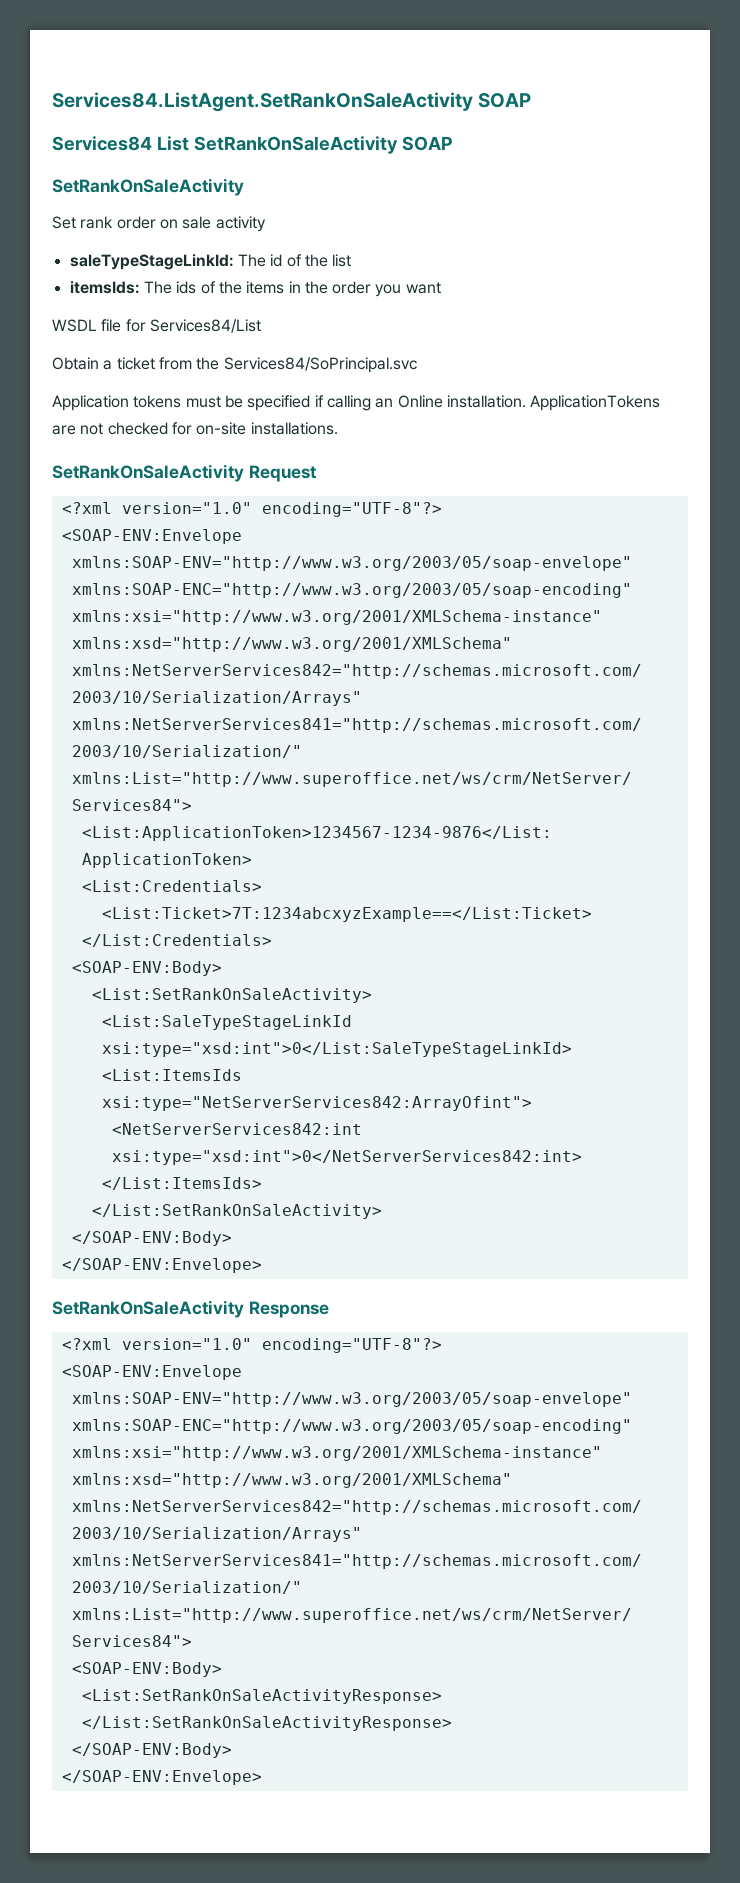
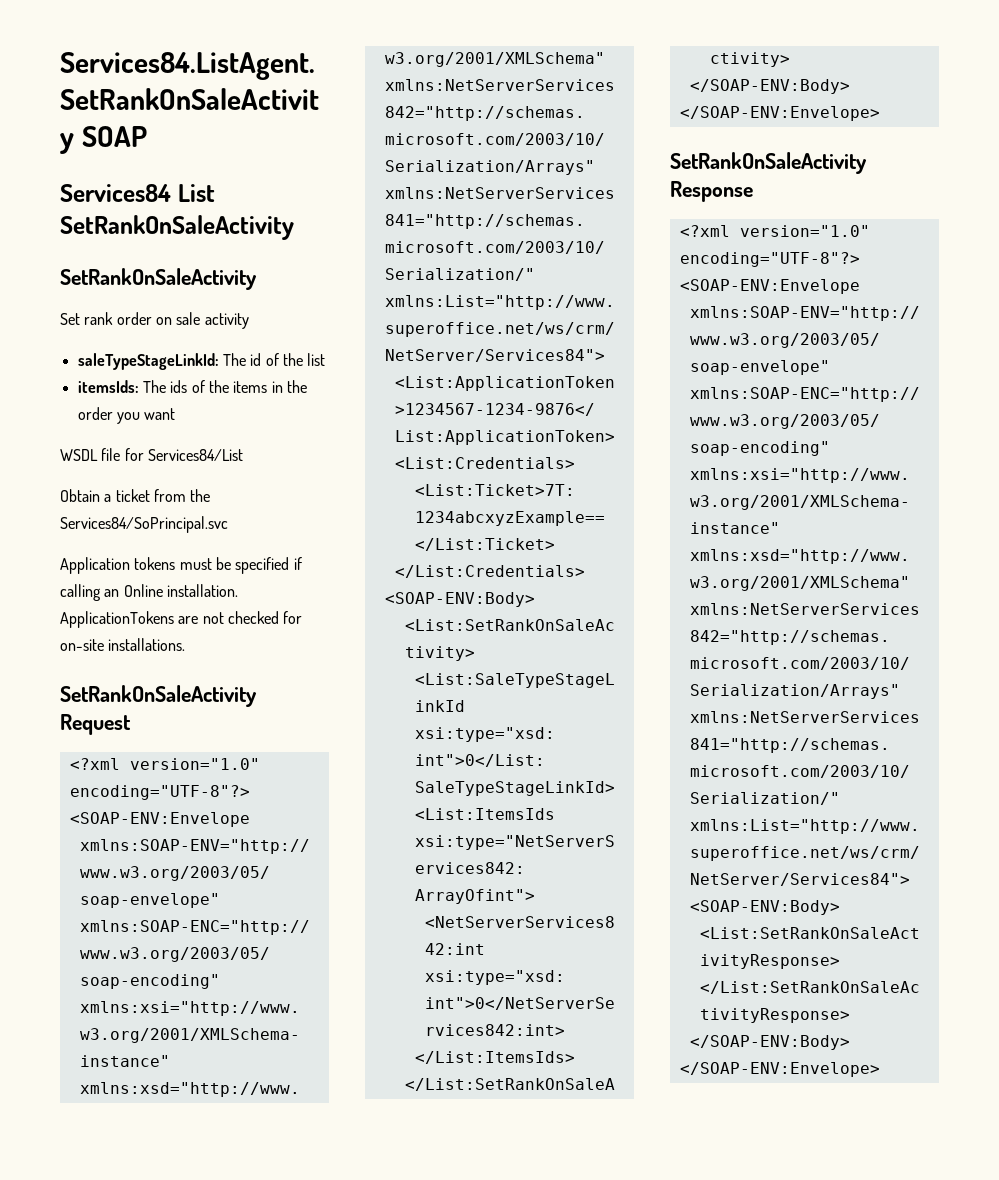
- Services84 List SetRankOnSaleActivity SOAP
+ Services84 List SetRankOnSaleActivity

